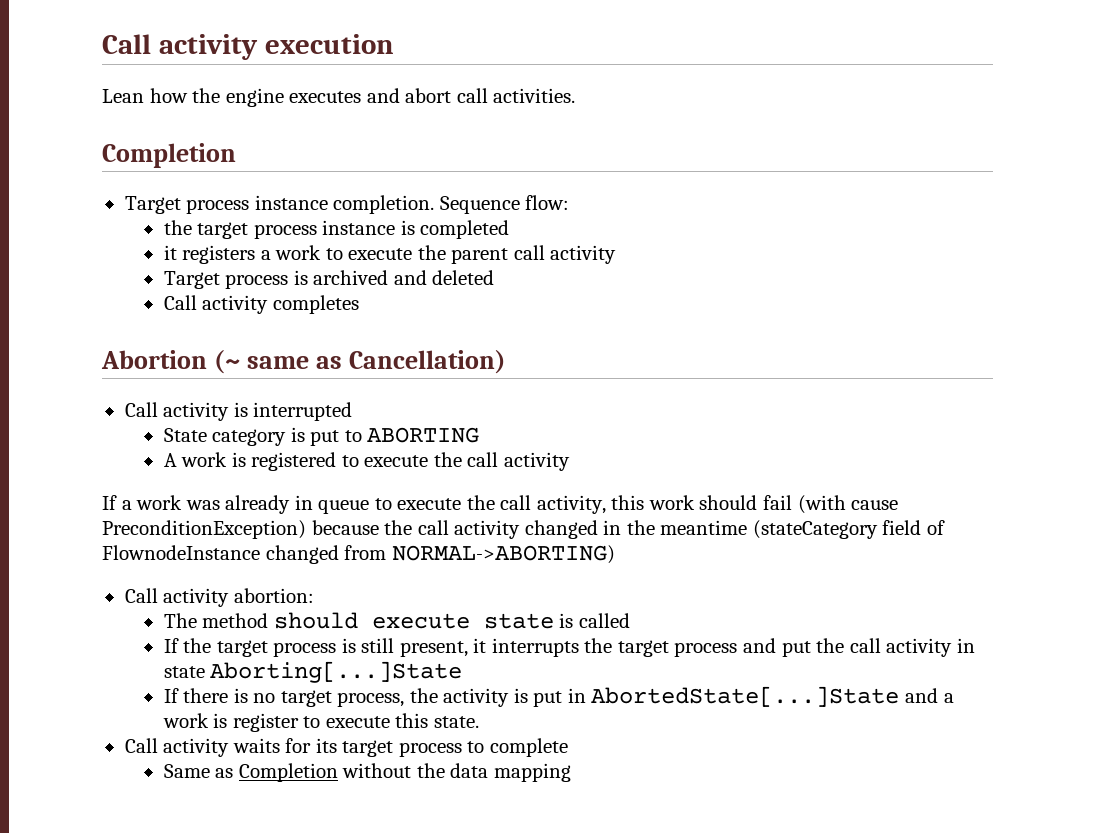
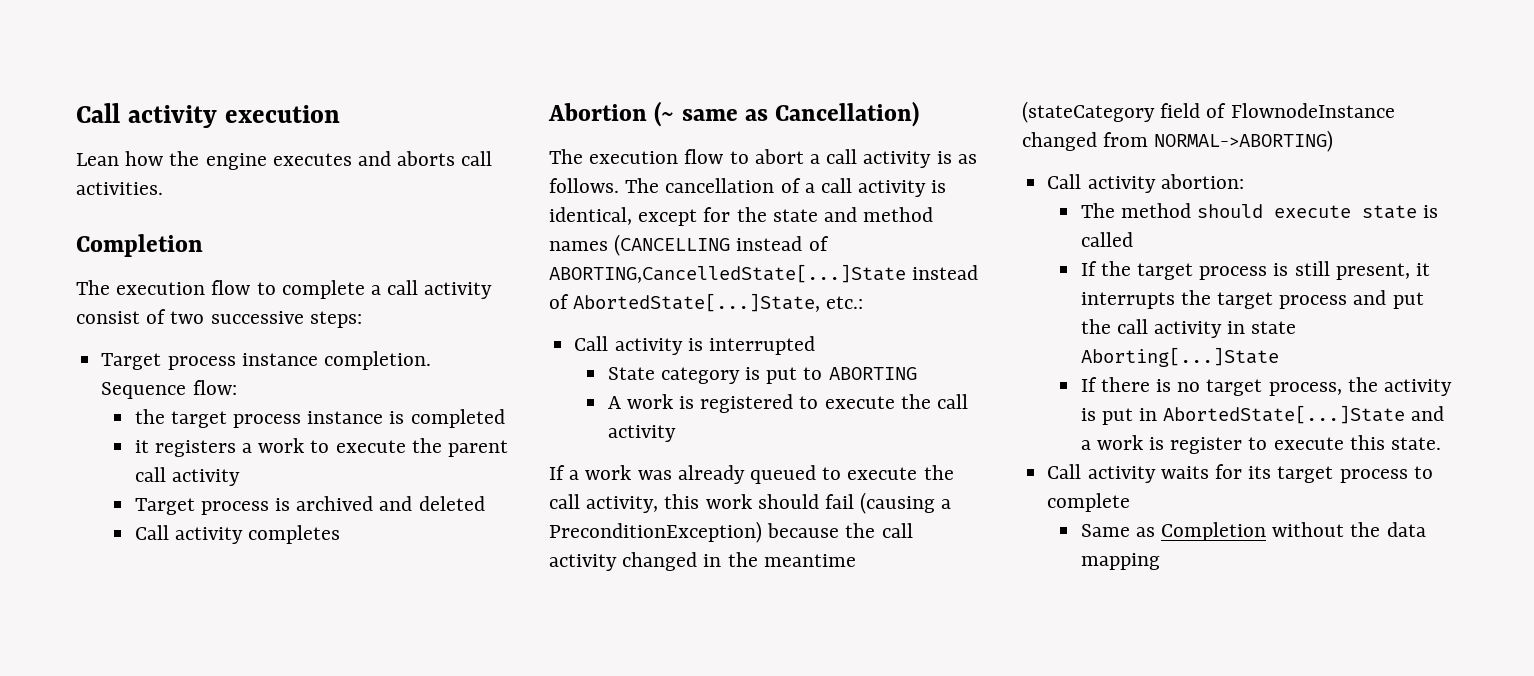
- Lean how the engine executes and abort call activities.
+ Lean how the engine executes and aborts call activities.
+ The execution flow to complete a call activity consist of two successive steps:
+ The execution flow to abort a call activity is as follows. The cancellation of a call activity is identical, except for the state and method names (CANCELLING instead of ABORTING,CancelledState[...]State instead of AbortedState[...]State, etc.:
- If a work was already in queue to execute the call activity, this work should fail (with cause PreconditionException) because the call activity changed in the meantime (stateCategory field of FlownodeInstance changed from NORMAL->ABORTING)
+ If a work was already queued to execute the call activity, this work should fail (causing a PreconditionException) because the call activity changed in the meantime (stateCategory field of FlownodeInstance changed from NORMAL->ABORTING)

